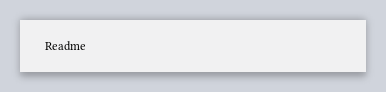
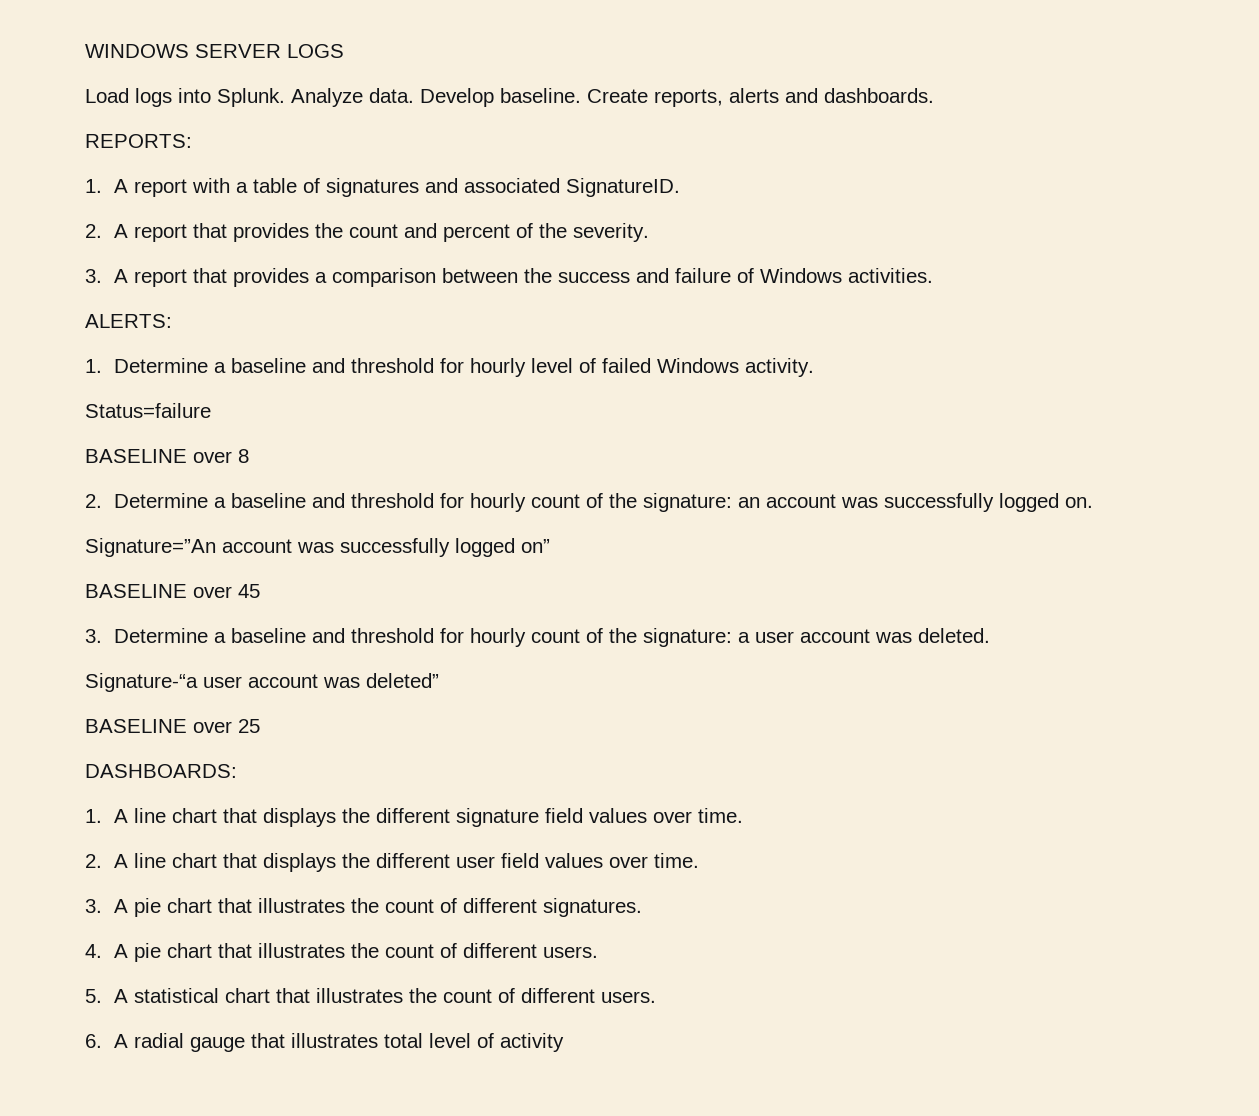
- Readme
+ WINDOWS SERVER LOGS
+ Load logs into Splunk. Analyze data. Develop baseline. Create reports, alerts and dashboards.
+ REPORTS:
+ 1. A report with a table of signatures and associated SignatureID.
+ 2. A report that provides the count and percent of the severity.
+ 3. A report that provides a comparison between the success and failure of Windows activities.
+ ALERTS:
+ 1. Determine a baseline and threshold for hourly level of failed Windows activity.
+ Status=failure
+ BASELINE over 8
+ 2. Determine a baseline and threshold for hourly count of the signature: an account was successfully logged on.
+ Signature=”An account was successfully logged on”
+ BASELINE over 45
+ 3. Determine a baseline and threshold for hourly count of the signature: a user account was deleted.
+ Signature-“a user account was deleted”
+ BASELINE over 25
+ DASHBOARDS:
+ 1. A line chart that displays the different signature field values over time.
+ 2. A line chart that displays the different user field values over time.
+ 3. A pie chart that illustrates the count of different signatures.
+ 4. A pie chart that illustrates the count of different users.
+ 5. A statistical chart that illustrates the count of different users.
+ 6. A radial gauge that illustrates total level of activity

